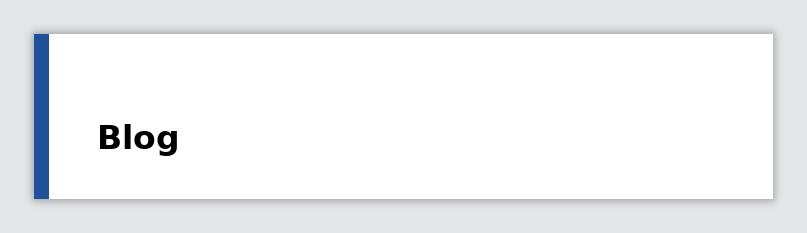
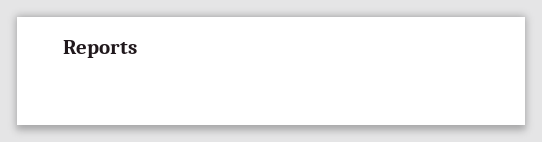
- Blog
+ Reports

